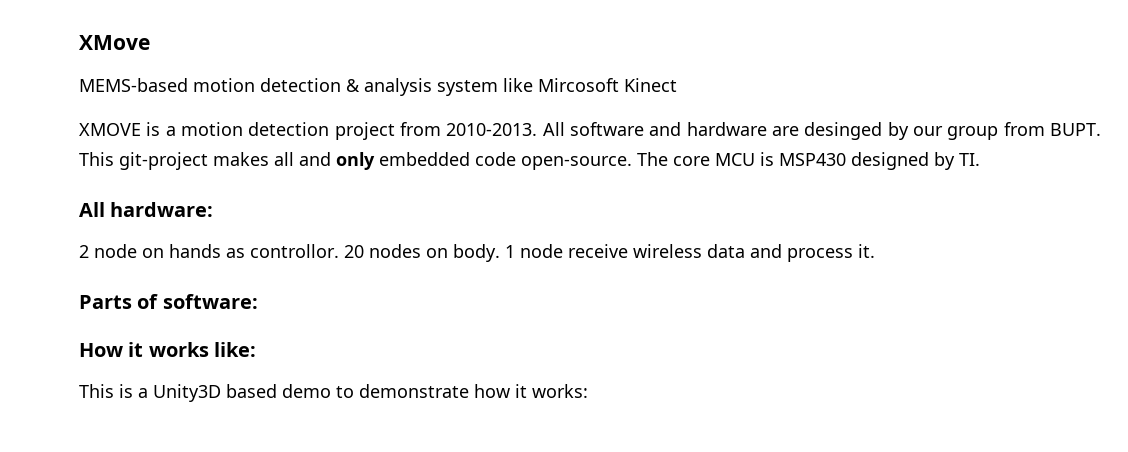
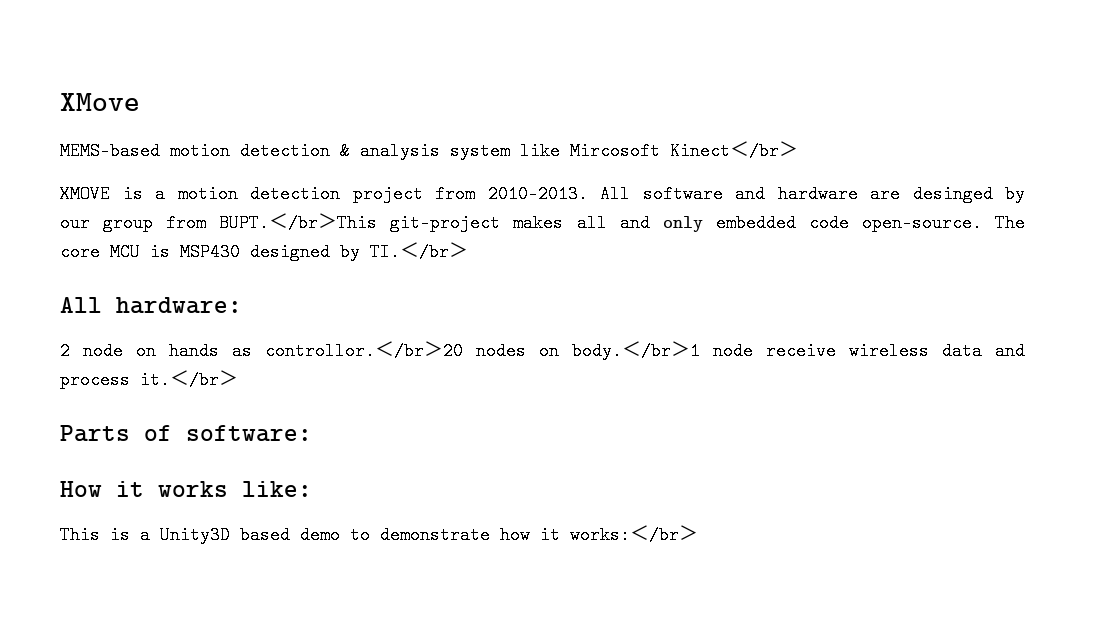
- MEMS-based motion detection & analysis system like Mircosoft Kinect
+ MEMS-based motion detection & analysis system like Mircosoft Kinect＜/br＞
- This git-project makes all and only embedded code open-source.
+ ＜/br＞This git-project makes all and only embedded code open-source.
- The core MCU is MSP430 designed by TI.
+ The core MCU is MSP430 designed by TI.＜/br＞
- 20 nodes on body.
+ ＜/br＞20 nodes on body.
- 1 node receive wireless data and process it.
+ ＜/br＞1 node receive wireless data and process it.＜/br＞
- This is a Unity3D based demo to demonstrate how it works:
+ This is a Unity3D based demo to demonstrate how it works:＜/br＞

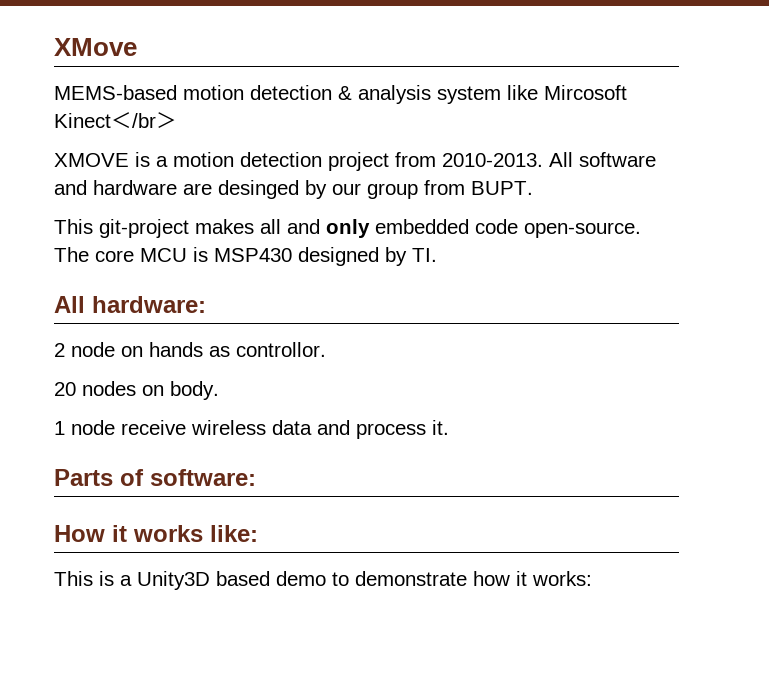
- All software and hardware are desinged by our group from BUPT.＜/br＞This git-project makes all and only embedded code open-source.
+ All software and hardware are desinged by our group from BUPT.
+ This git-project makes all and only embedded code open-source.
- The core MCU is MSP430 designed by TI.＜/br＞
+ The core MCU is MSP430 designed by TI.
- 2 node on hands as controllor.＜/br＞20 nodes on body.＜/br＞1 node receive wireless data and process it.＜/br＞
+ 2 node on hands as controllor.
+ 20 nodes on body.
+ 1 node receive wireless data and process it.
- This is a Unity3D based demo to demonstrate how it works:＜/br＞
+ This is a Unity3D based demo to demonstrate how it works:

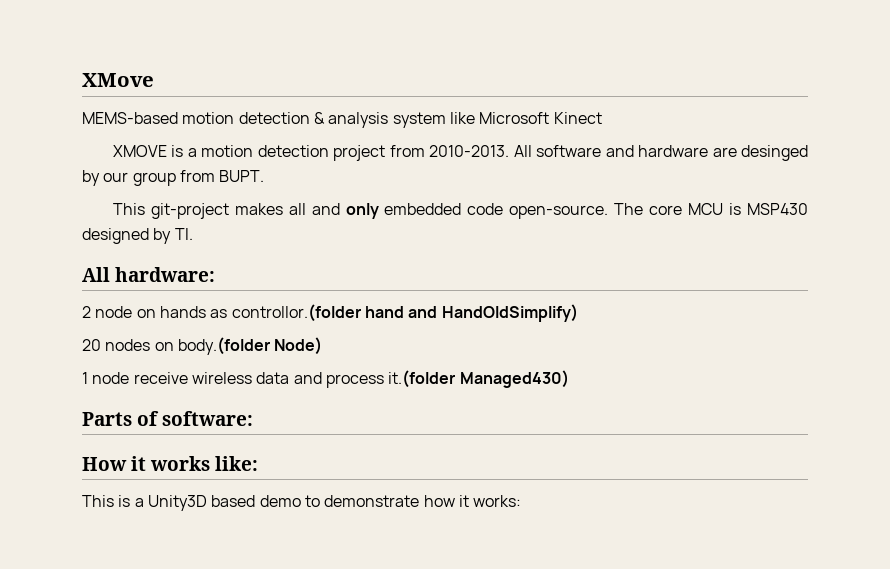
- MEMS-based motion detection & analysis system like Mircosoft Kinect＜/br＞
+ MEMS-based motion detection & analysis system like Microsoft Kinect
- 2 node on hands as controllor.
+ 2 node on hands as controllor.(folder hand and HandOldSimplify)
- 20 nodes on body.
+ 20 nodes on body.(folder Node)
- 1 node receive wireless data and process it.
+ 1 node receive wireless data and process it.(folder Managed430)

